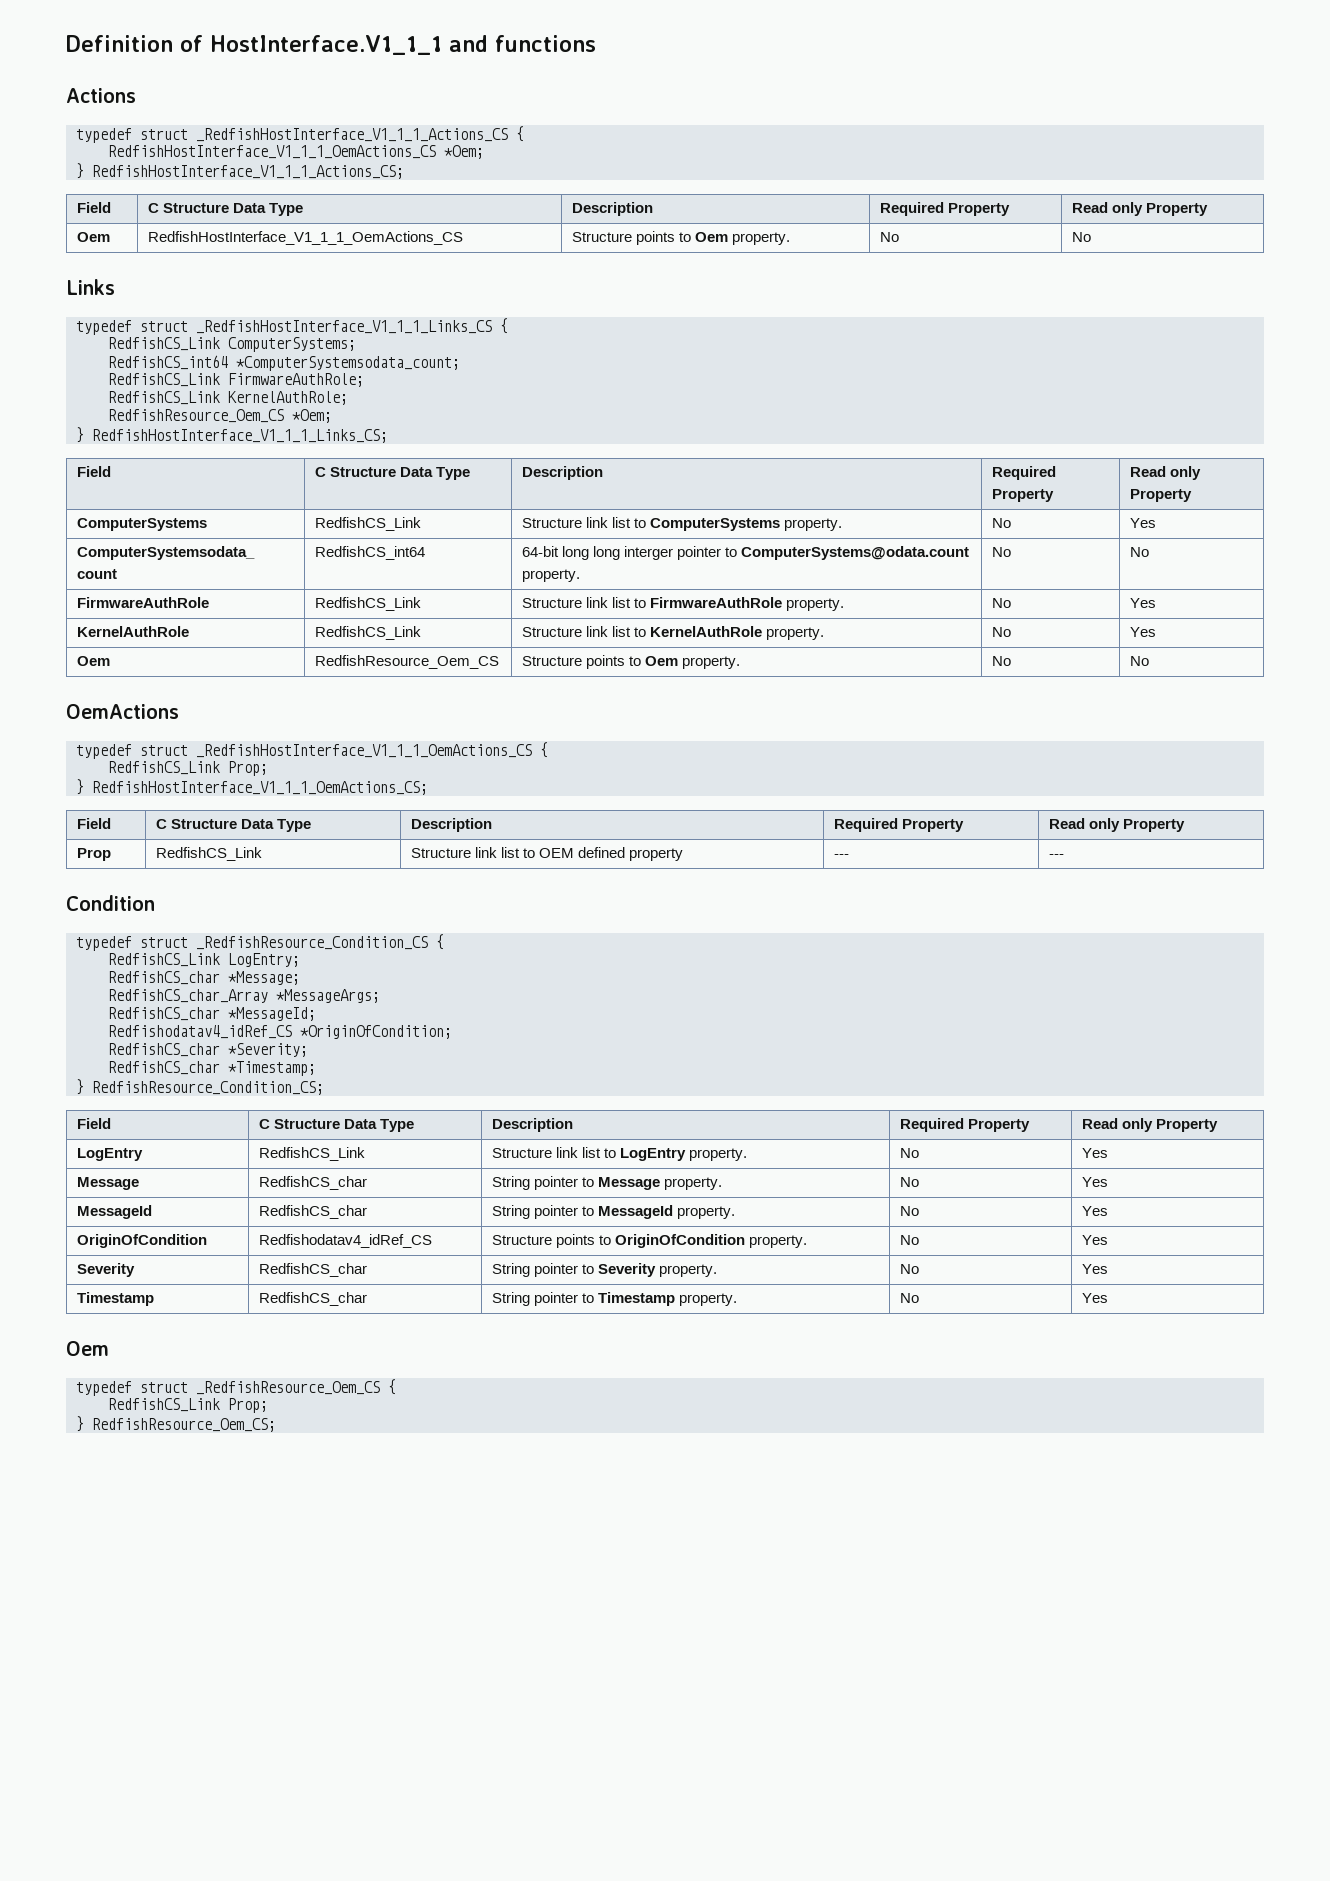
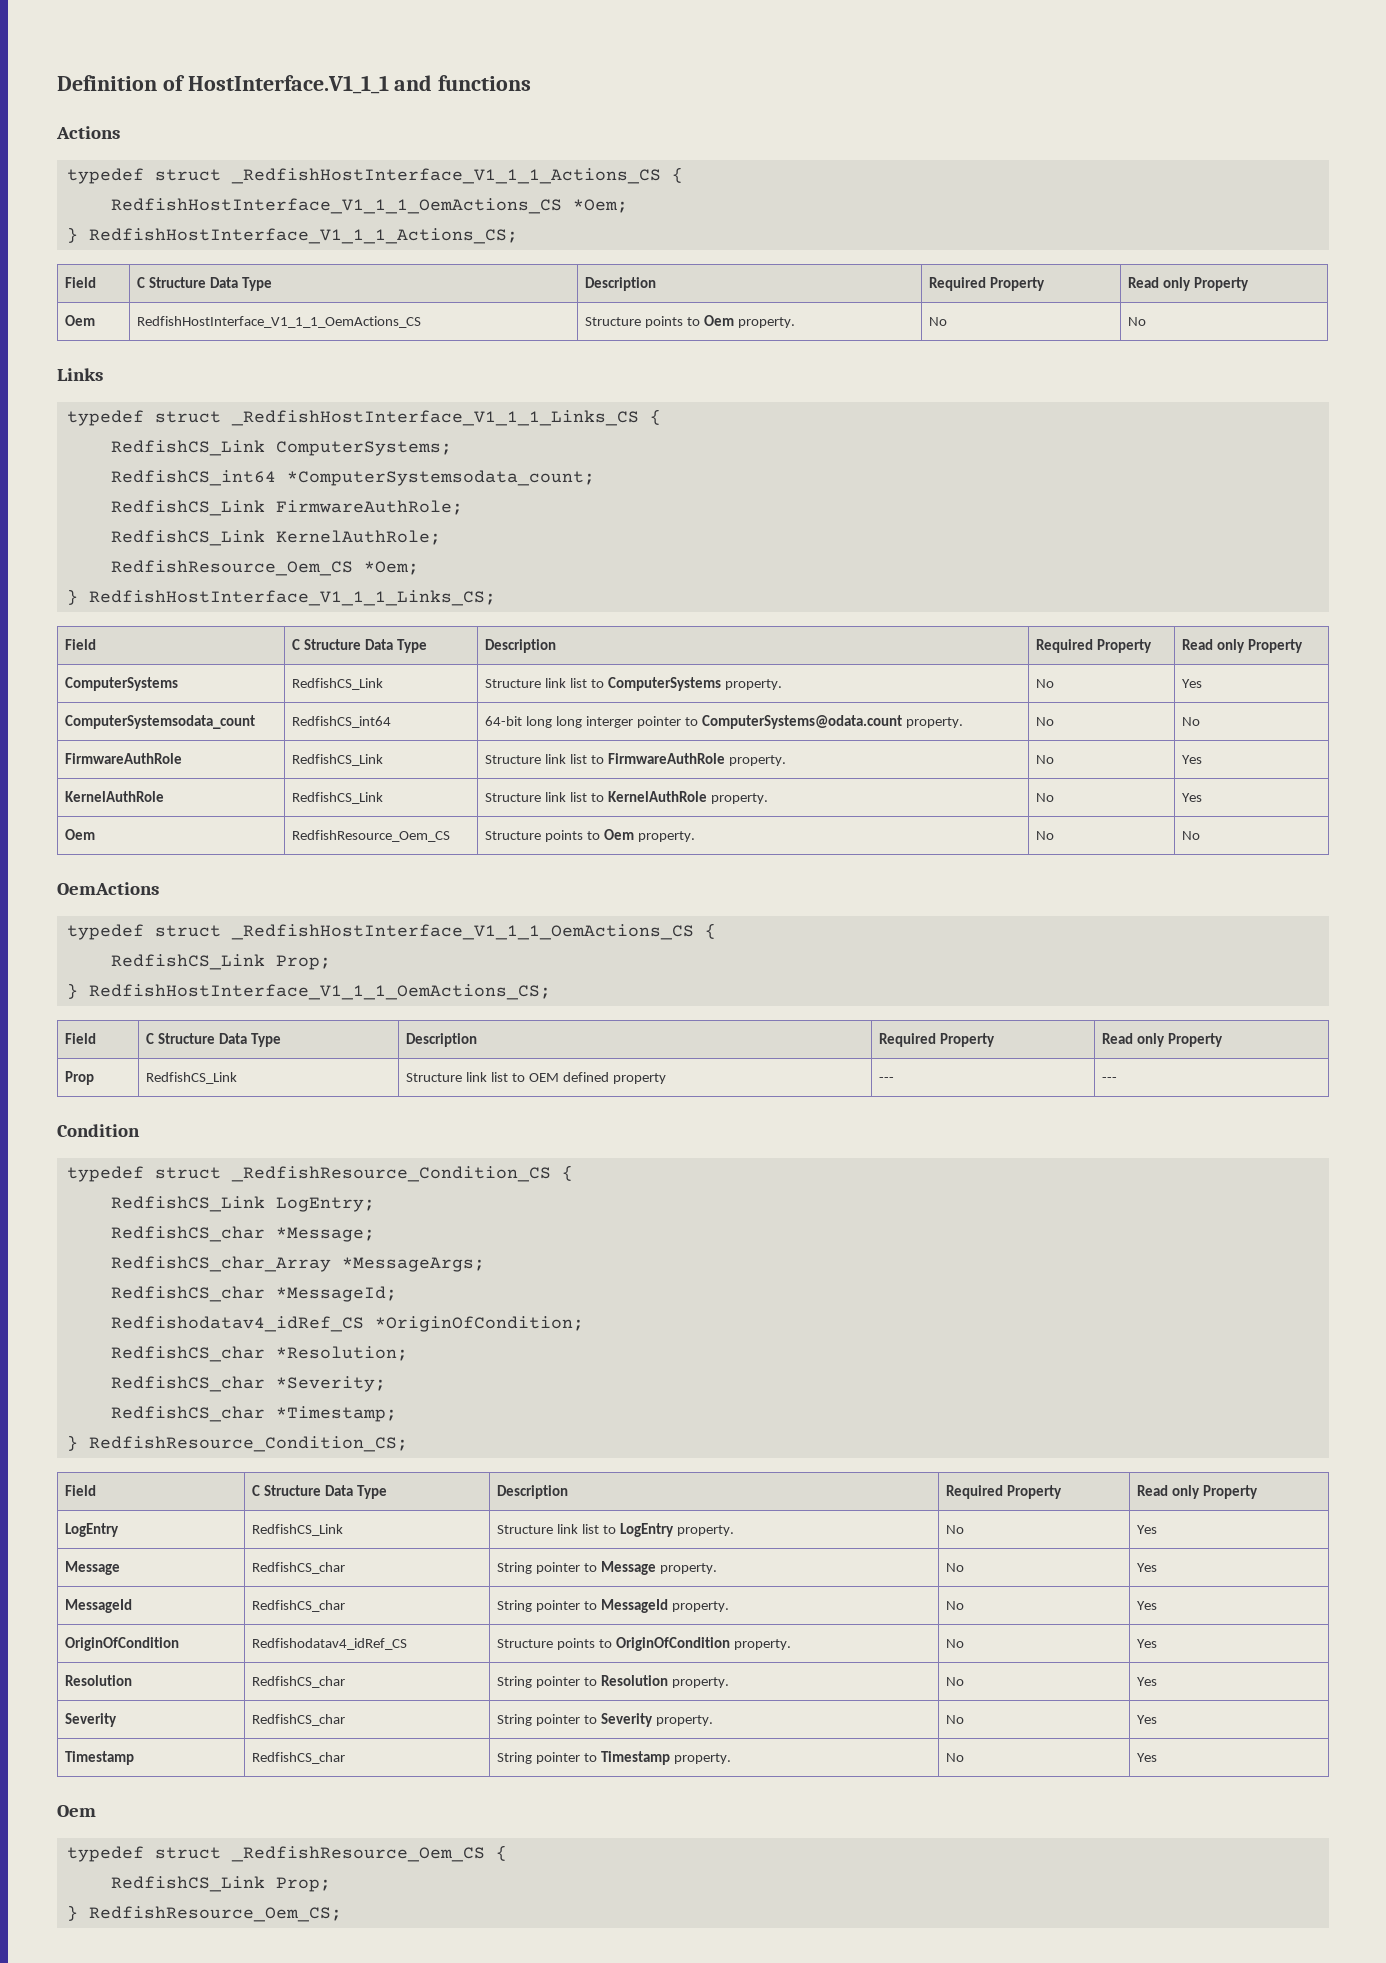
+ RedfishCS_char *Resolution;
+ Resolution | RedfishCS_char | String pointer to Resolution property. | No | Yes

